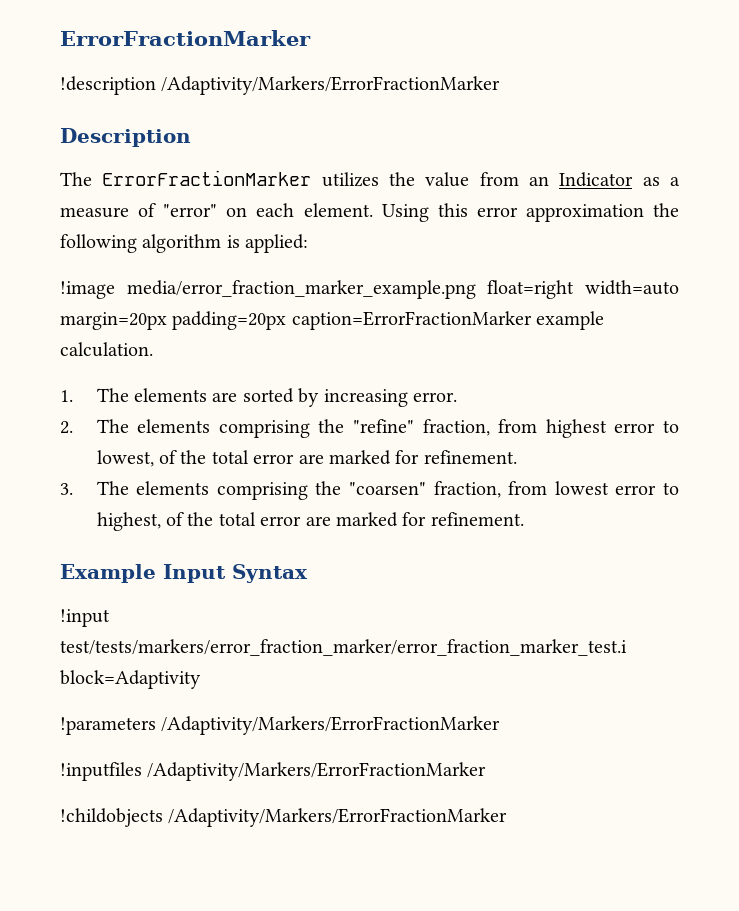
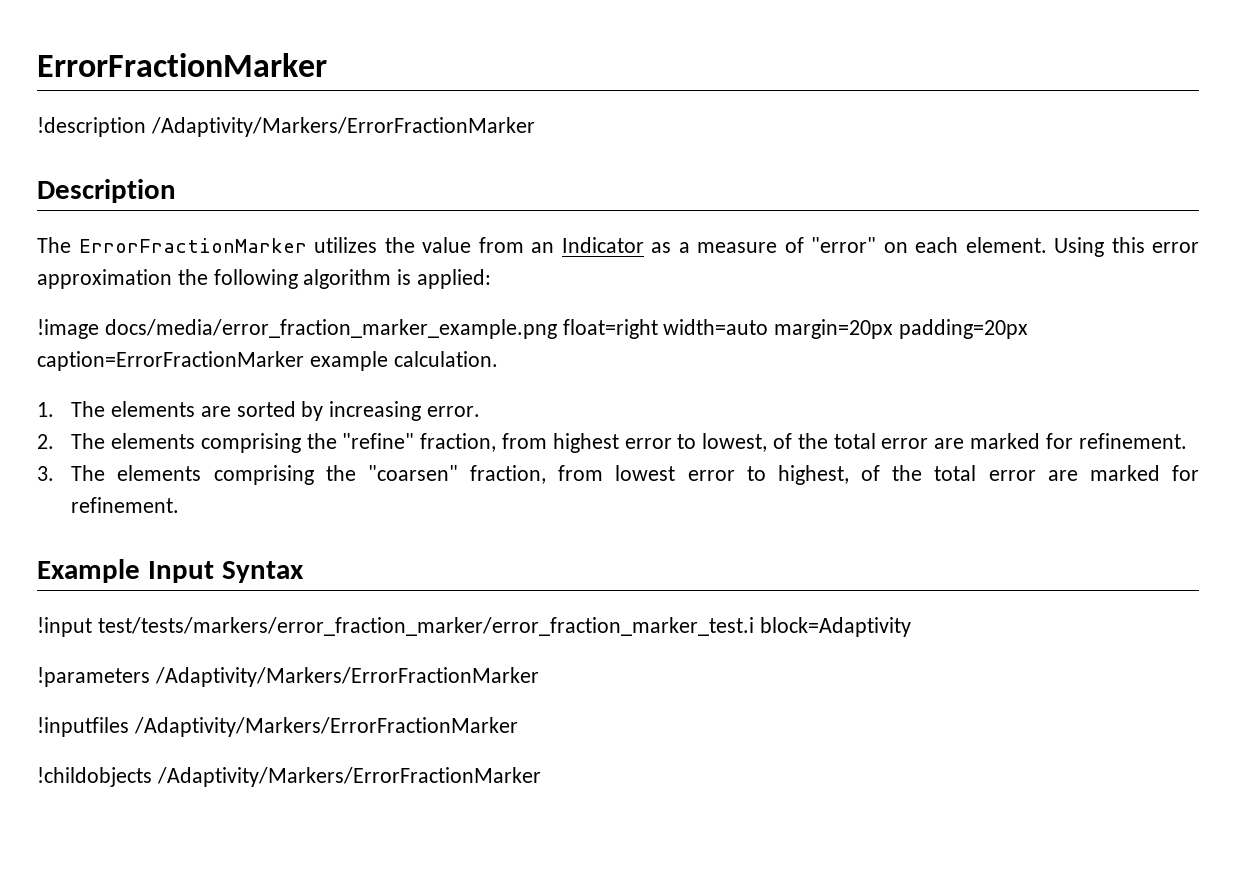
- !image media/error_fraction_marker_example.png float=right width=auto margin=20px padding=20px caption=ErrorFractionMarker example calculation.
+ !image docs/media/error_fraction_marker_example.png float=right width=auto margin=20px padding=20px caption=ErrorFractionMarker example calculation.

